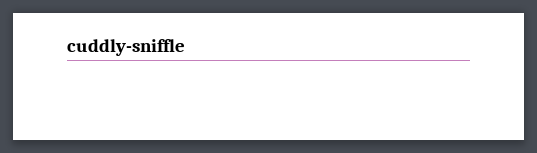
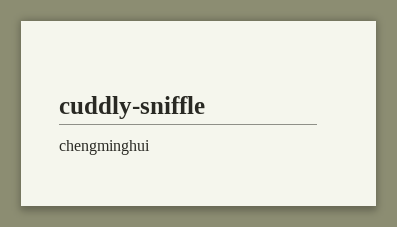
+ chengminghui

